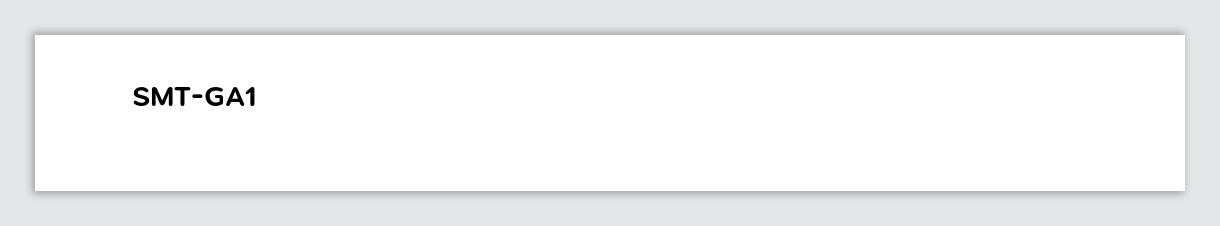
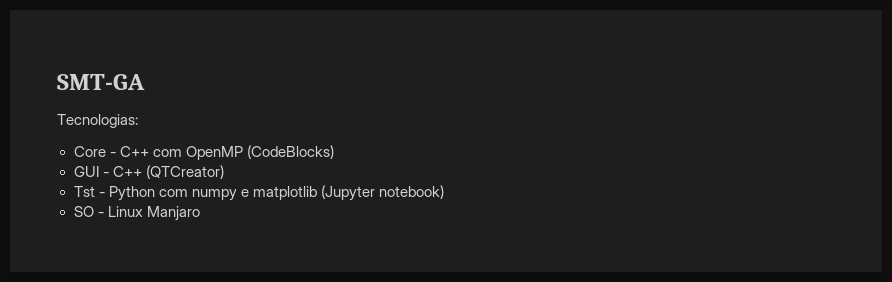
- SMT-GA1
+ SMT-GA
+ Tecnologias:
+ Core - C++ com OpenMP (CodeBlocks)
+ GUI - C++ (QTCreator)
+ Tst - Python com numpy e matplotlib (Jupyter notebook)
+ SO - Linux Manjaro

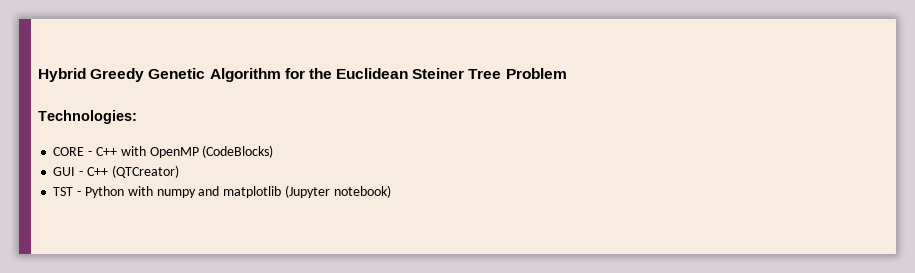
- SMT-GA
- Tecnologias:
- Core - C++ com OpenMP (CodeBlocks)
+ Hybrid Greedy Genetic Algorithm for the Euclidean Steiner Tree Problem
+ Technologies:
+ CORE - C++ with OpenMP (CodeBlocks)
- Tst - Python com numpy e matplotlib (Jupyter notebook)
+ TST - Python with numpy and matplotlib (Jupyter notebook)
- SO - Linux Manjaro

